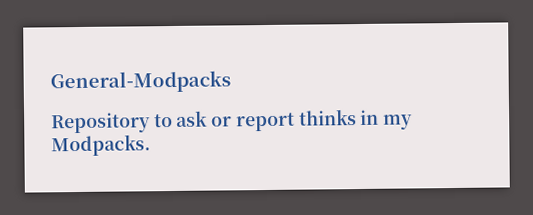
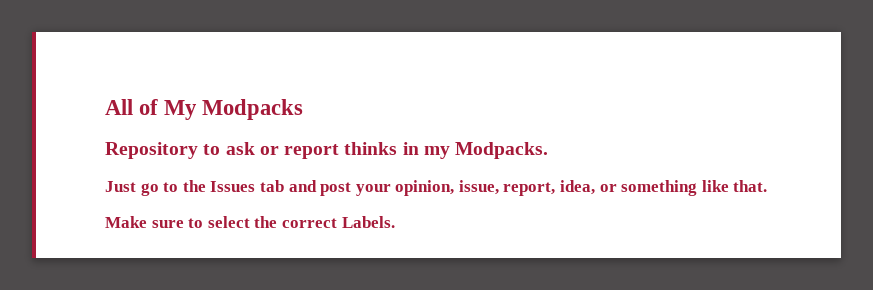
- General-Modpacks
+ All of My Modpacks
+ Just go to the Issues tab and post your opinion, issue, report, idea, or something like that.
+ Make sure to select the correct Labels.

